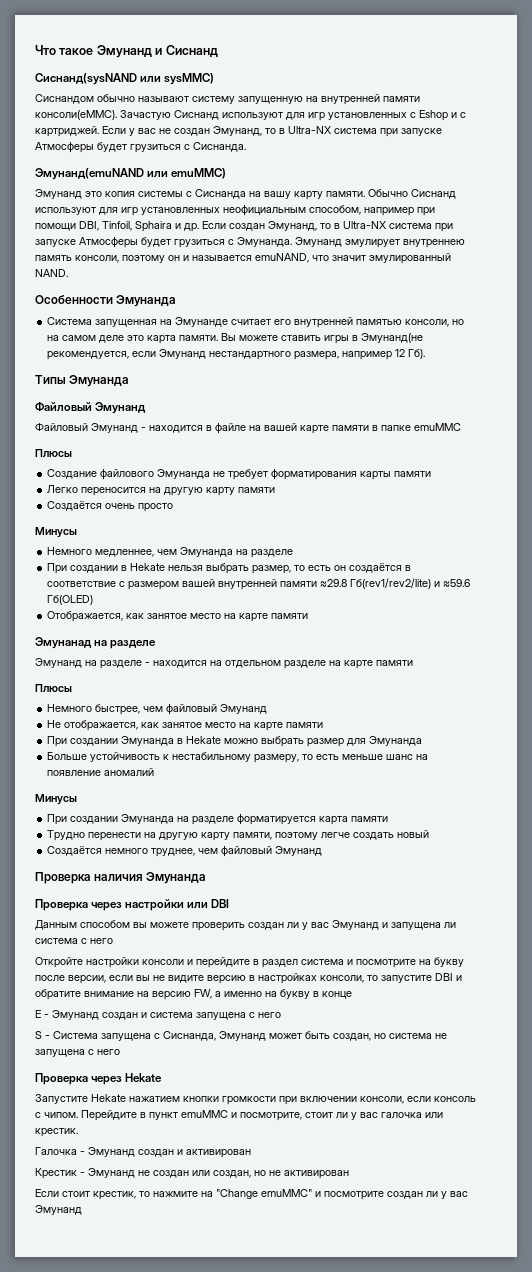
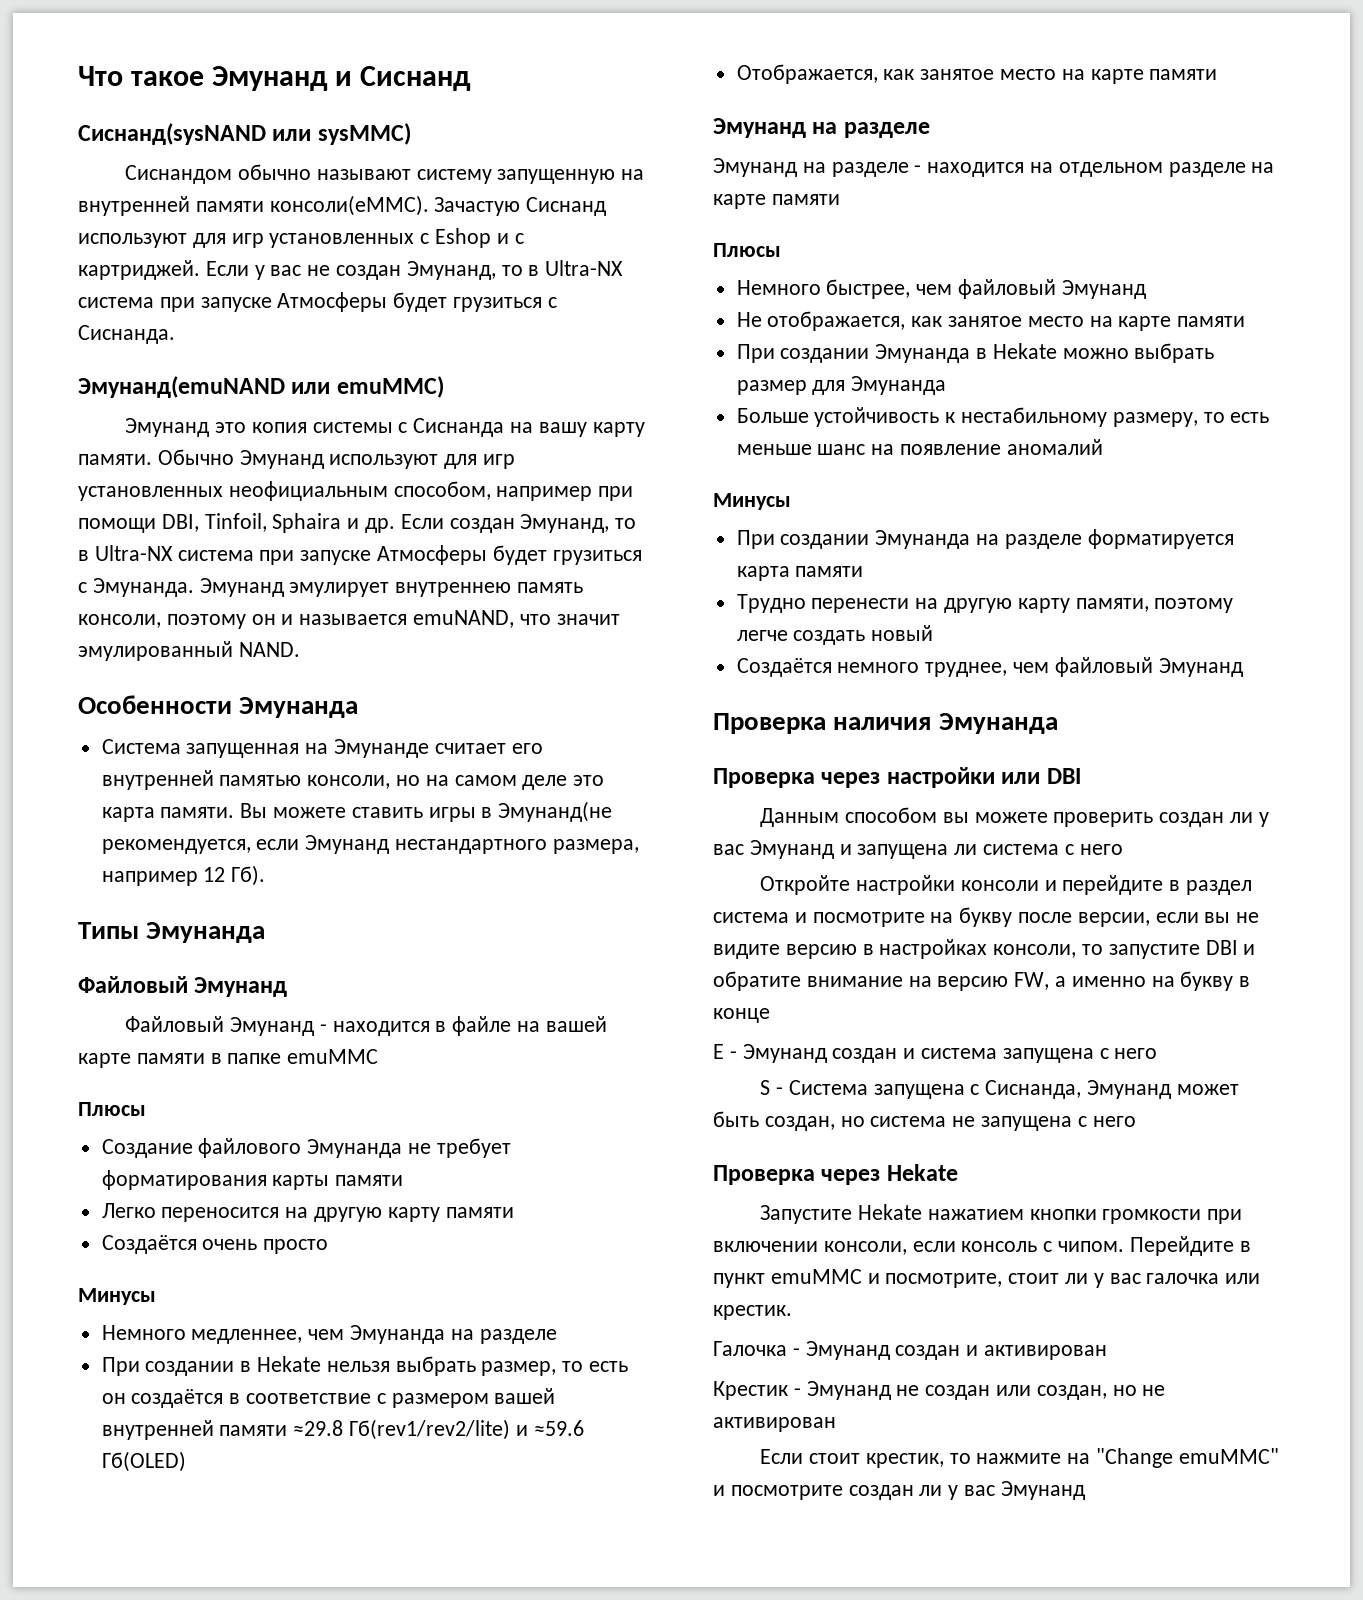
- Обычно Сиснанд используют для игр установленных неофициальным способом, например при помощи DBI, Tinfoil, Sphaira и др. Если создан Эмунанд, то в Ultra-NX система при запуске Атмосферы будет грузиться с Эмунанда.
+ Обычно Эмунанд используют для игр установленных неофициальным способом, например при помощи DBI, Tinfoil, Sphaira и др. Если создан Эмунанд, то в Ultra-NX система при запуске Атмосферы будет грузиться с Эмунанда.
  Отображается, как занятое место на карте памяти
- Эмунанад на разделе
+ Эмунанд на разделе

